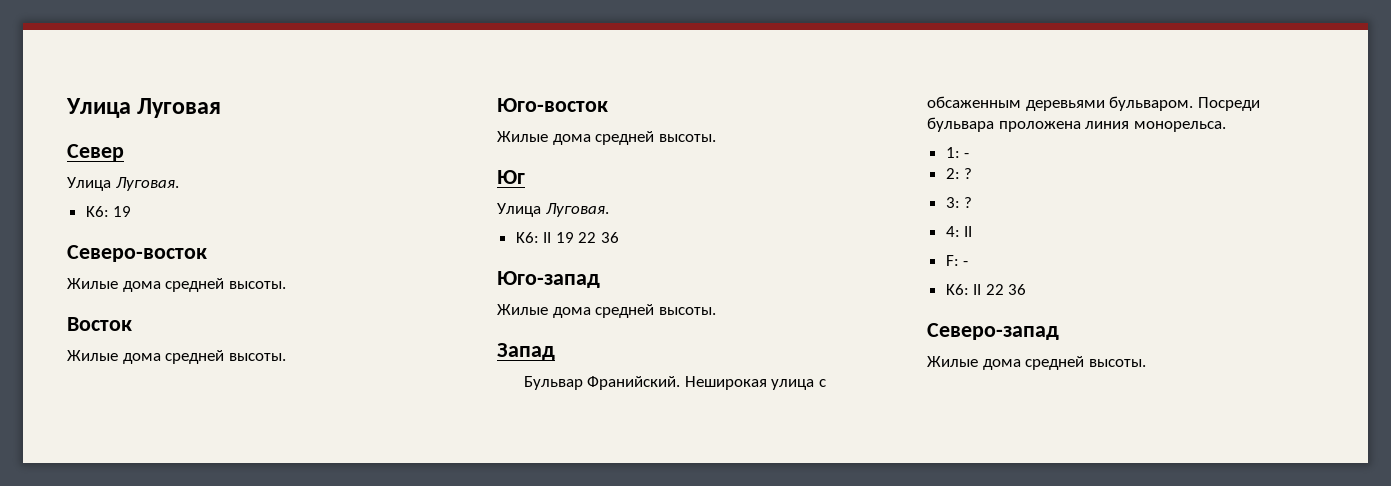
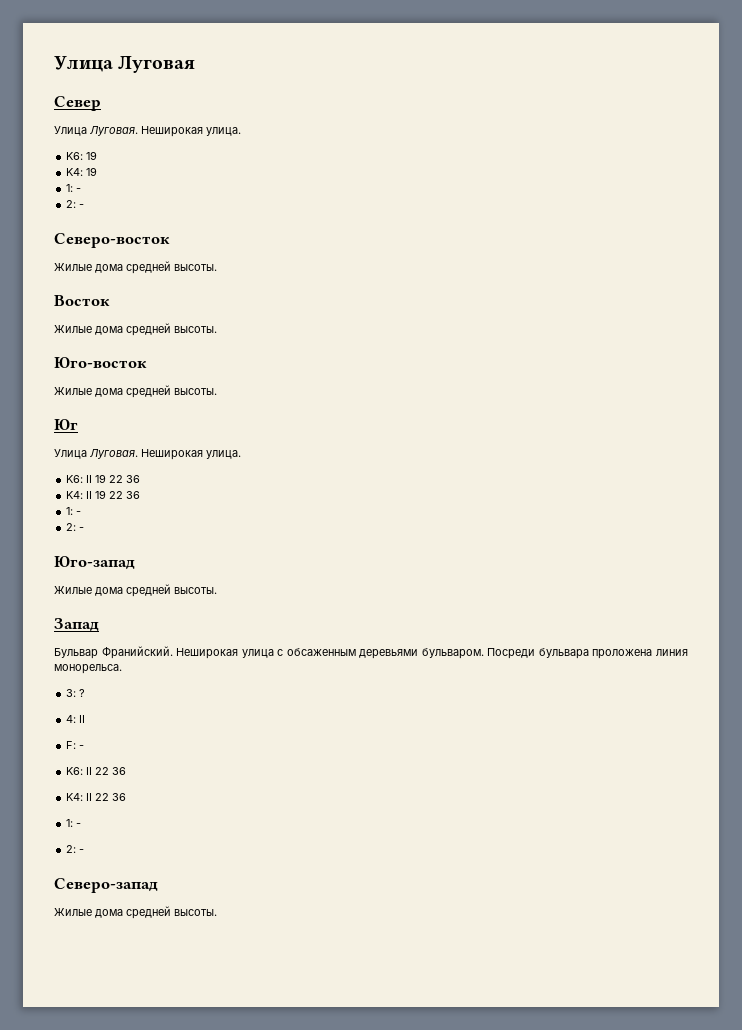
  Север
- Улица Луговая.
+ Улица Луговая. Неширокая улица.
+ K4: 19
+ 1: -
+ 2: -
  Юг
- Улица Луговая.
+ Улица Луговая. Неширокая улица.
+ K4: II 19 22 36
+ 1: -
+ 2: -
- 1: -
- 2: ?
+ K4: II 22 36
+ 1: -
+ 2: -

